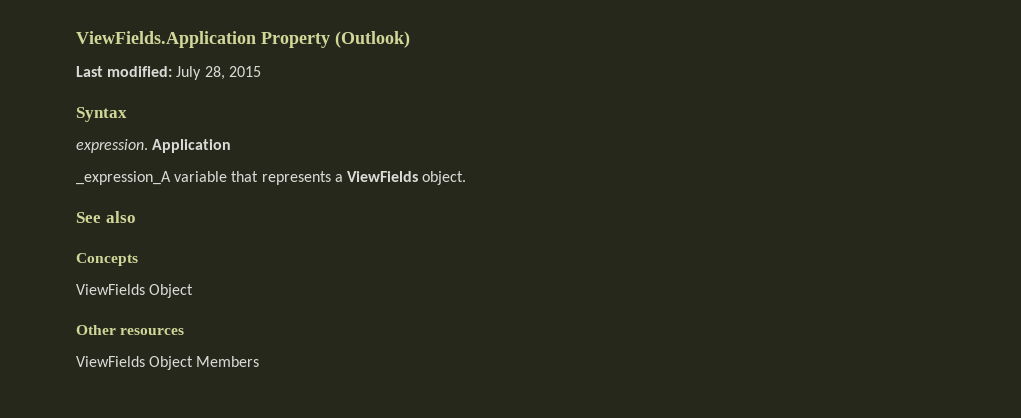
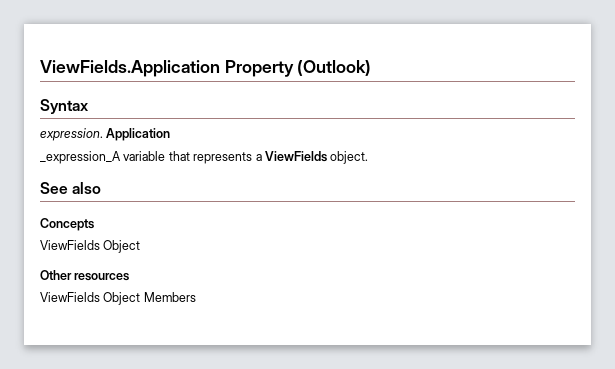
- Last modified: July 28, 2015

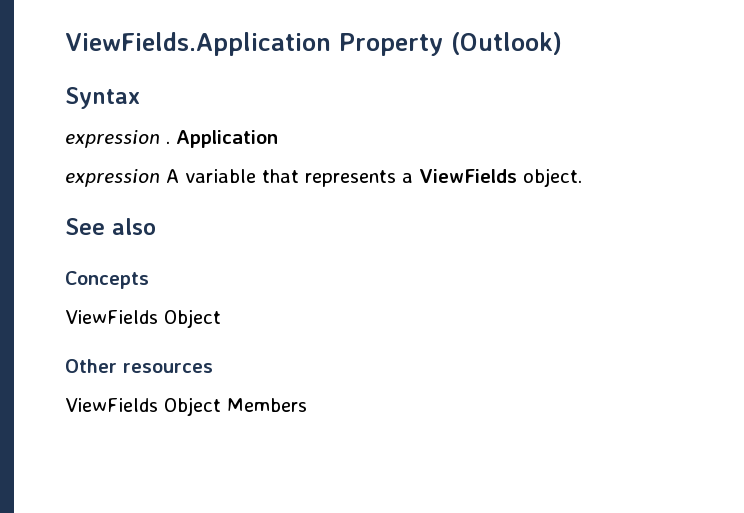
- expression.
+ expression .
- _expression_A variable that represents a ViewFields object.
+ expression A variable that represents a ViewFields object.

